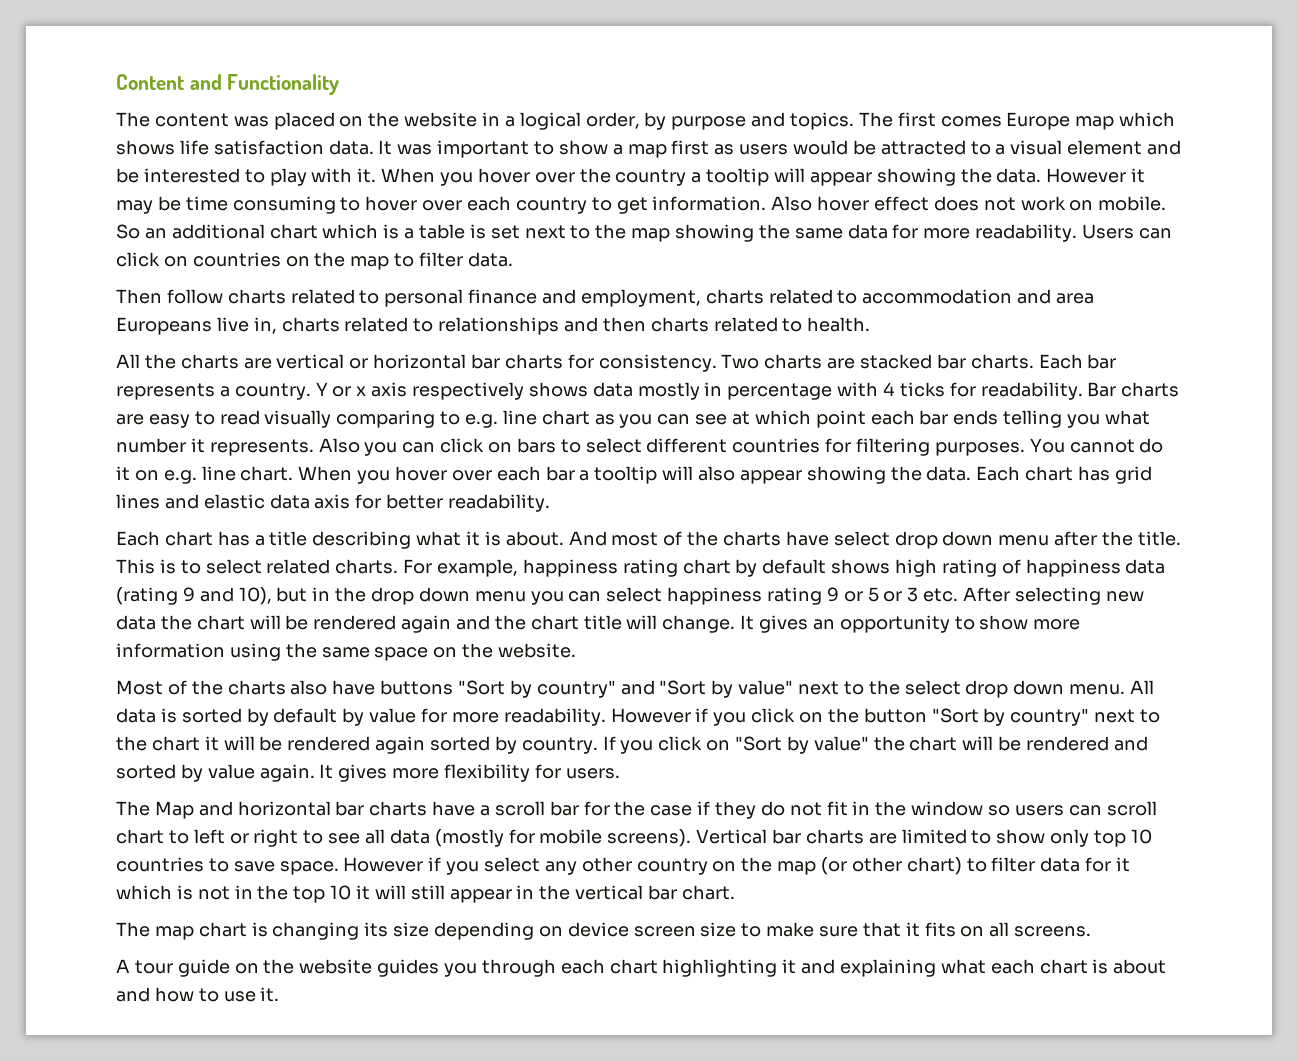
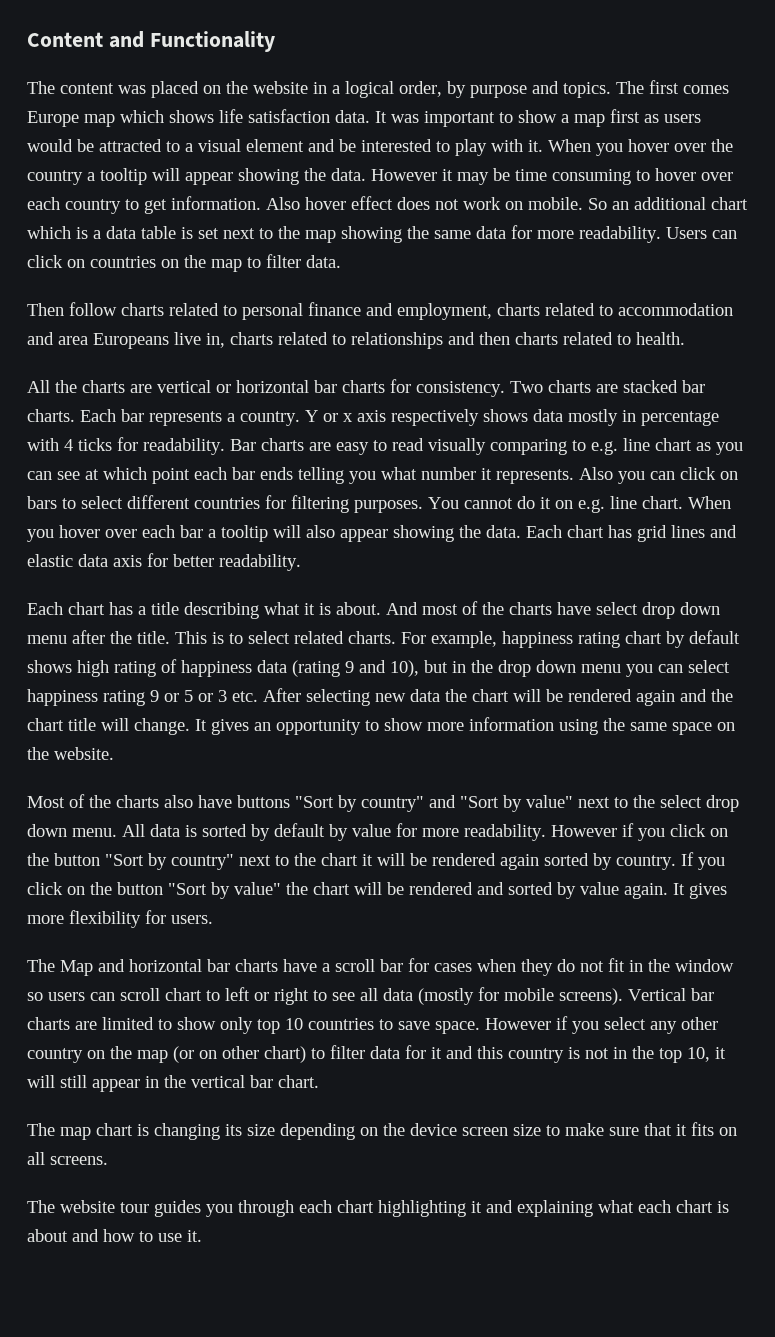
- So an additional chart which is a table is set next to the map showing the same data for more readability.
+ So an additional chart which is a data table is set next to the map showing the same data for more readability.
- If you click on "Sort by value" the chart will be rendered and sorted by value again.
+ If you click on the button "Sort by value" the chart will be rendered and sorted by value again.
- The Map and horizontal bar charts have a scroll bar for the case if they do not fit in the window so users can scroll chart to left or right to see all data (mostly for mobile screens).
+ The Map and horizontal bar charts have a scroll bar for cases when they do not fit in the window so users can scroll chart to left or right to see all data (mostly for mobile screens).
- However if you select any other country on the map (or other chart) to filter data for it which is not in the top 10 it will still appear in the vertical bar chart.
+ However if you select any other country on the map (or on other chart) to filter data for it and this country is not in the top 10, it will still appear in the vertical bar chart.
- The map chart is changing its size depending on device screen size to make sure that it fits on all screens.
+ The map chart is changing its size depending on the device screen size to make sure that it fits on all screens.
- A tour guide on the website guides you through each chart highlighting it and explaining what each chart is about and how to use it.
+ The website tour guides you through each chart highlighting it and explaining what each chart is about and how to use it.

